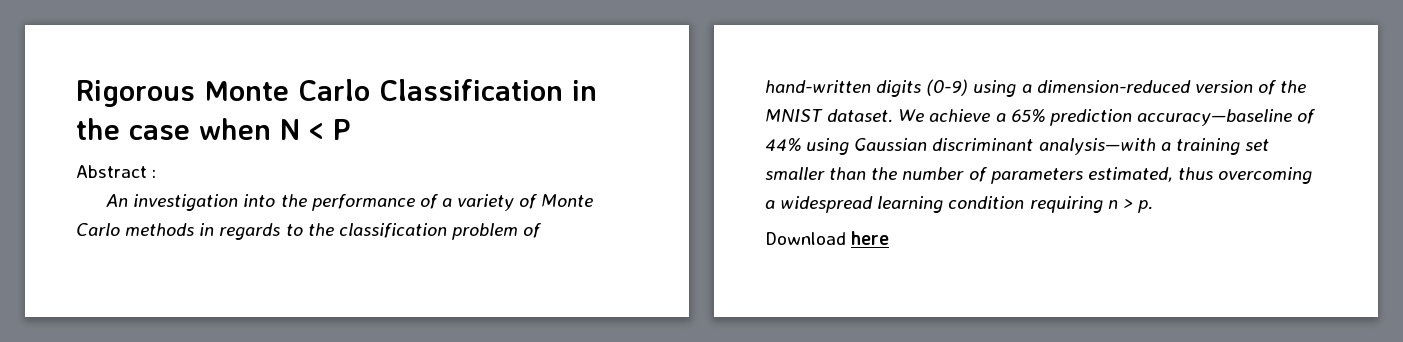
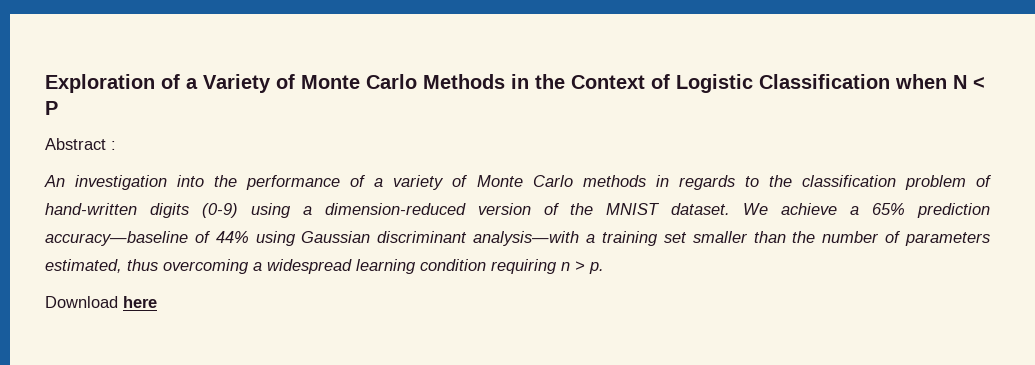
- Rigorous Monte Carlo Classification in the case when N < P
+ Exploration of a Variety of Monte Carlo Methods in the Context of Logistic Classification when N < P

